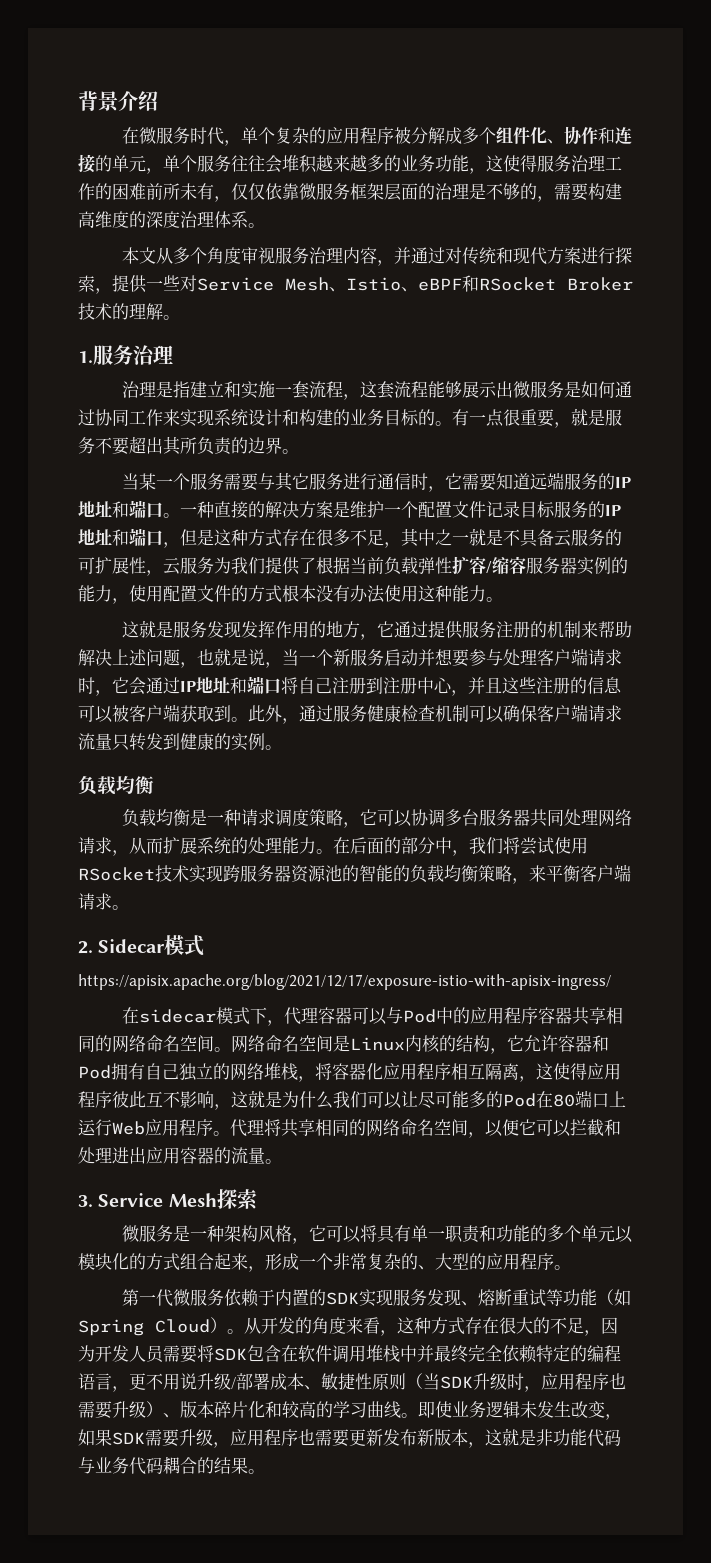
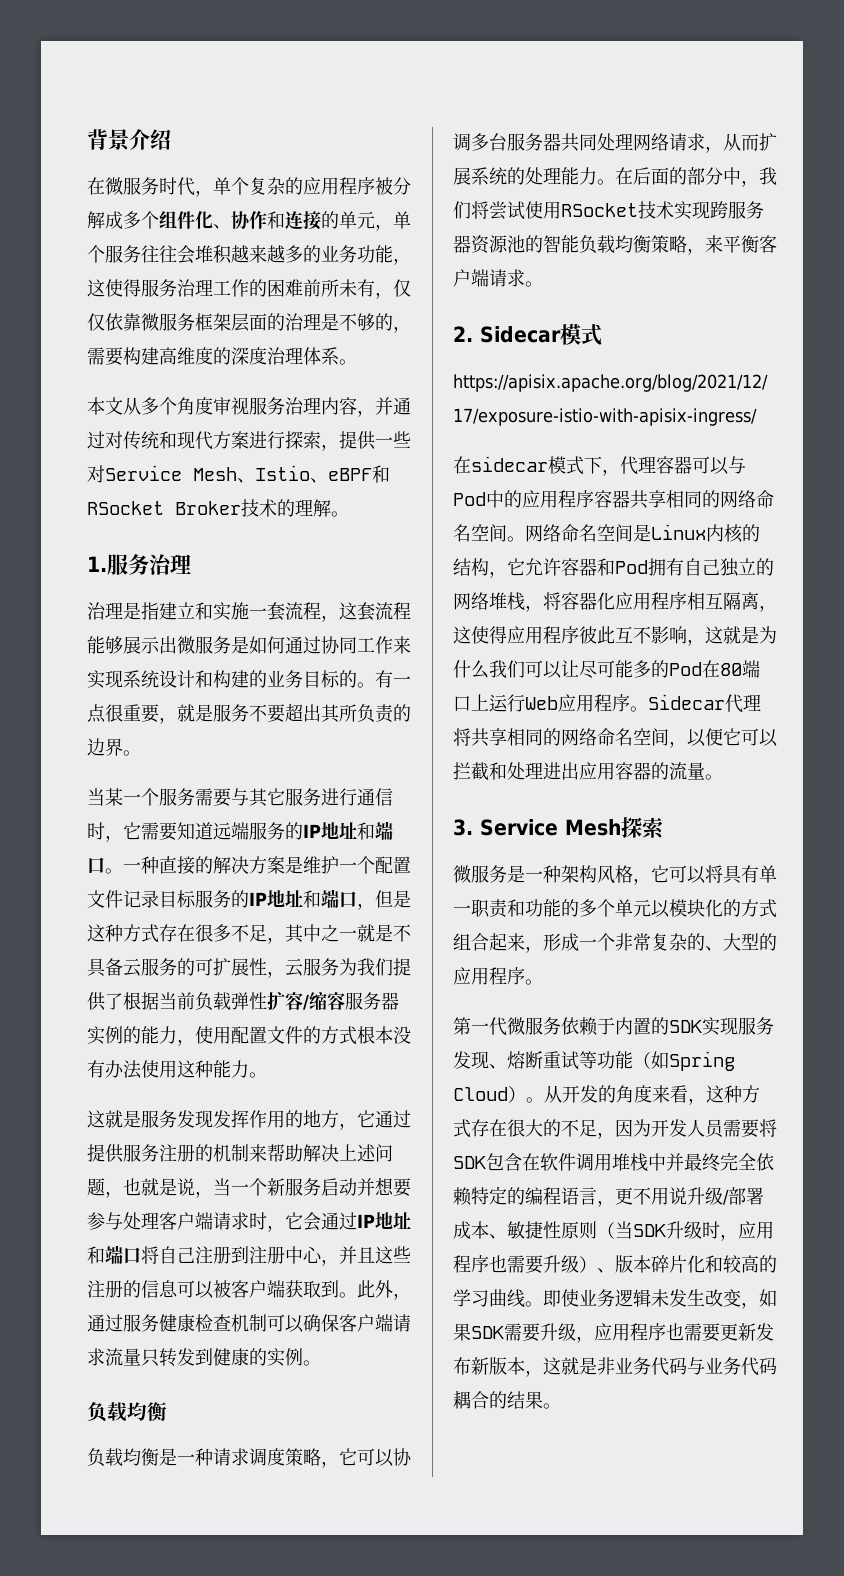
- 在后面的部分中，我们将尝试使用RSocket技术实现跨服务器资源池的智能的负载均衡策略，来平衡客户端请求。
+ 在后面的部分中，我们将尝试使用RSocket技术实现跨服务器资源池的智能负载均衡策略，来平衡客户端请求。
- 代理将共享相同的网络命名空间，以便它可以拦截和处理进出应用容器的流量。
+ Sidecar代理将共享相同的网络命名空间，以便它可以拦截和处理进出应用容器的流量。
- 即使业务逻辑未发生改变，如果SDK需要升级，应用程序也需要更新发布新版本，这就是非功能代码与业务代码耦合的结果。
+ 即使业务逻辑未发生改变，如果SDK需要升级，应用程序也需要更新发布新版本，这就是非业务代码与业务代码耦合的结果。

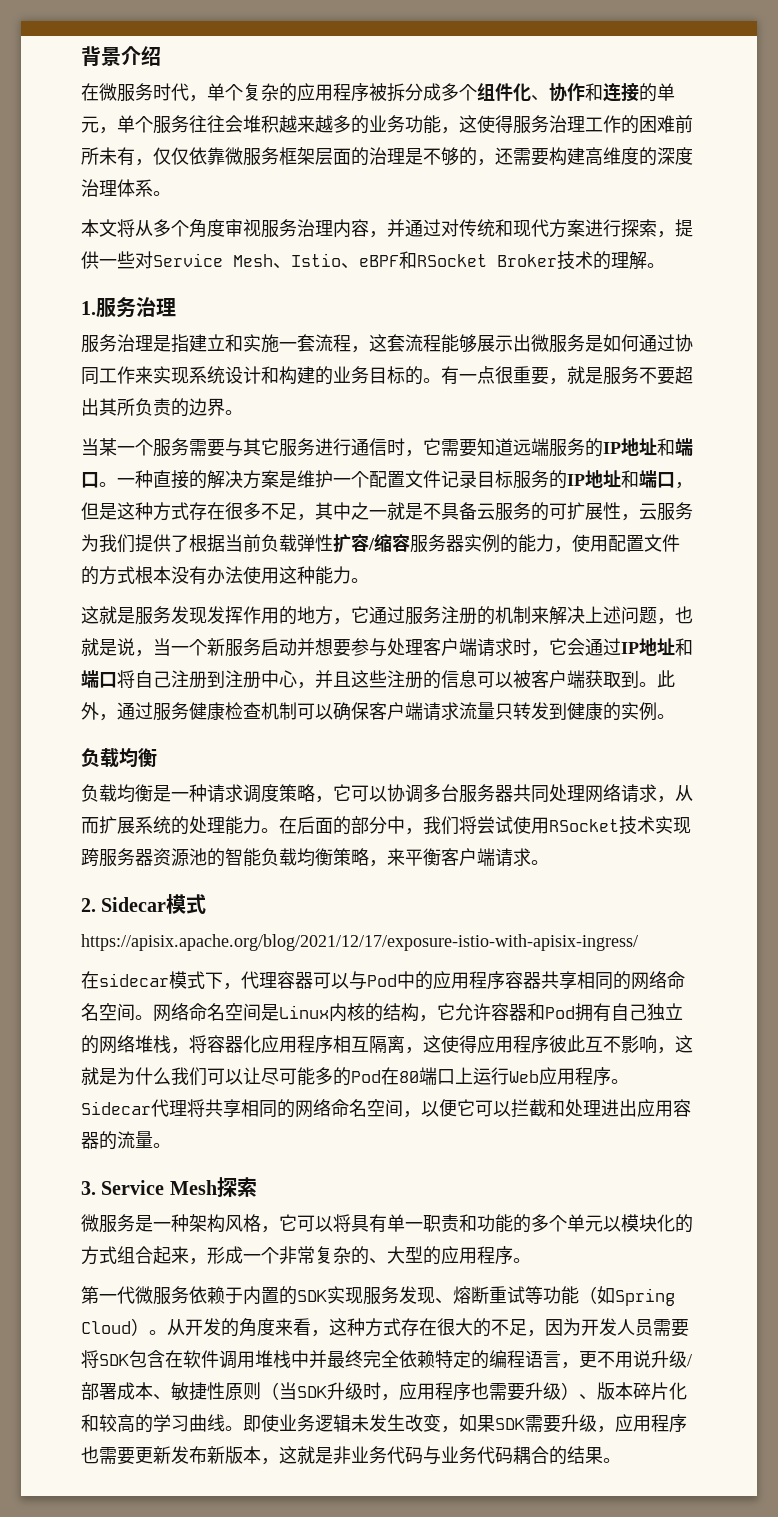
- 在微服务时代，单个复杂的应用程序被分解成多个组件化、协作和连接的单元，单个服务往往会堆积越来越多的业务功能，这使得服务治理工作的困难前所未有，仅仅依靠微服务框架层面的治理是不够的，需要构建高维度的深度治理体系。
+ 在微服务时代，单个复杂的应用程序被拆分成多个组件化、协作和连接的单元，单个服务往往会堆积越来越多的业务功能，这使得服务治理工作的困难前所未有，仅仅依靠微服务框架层面的治理是不够的，还需要构建高维度的深度治理体系。
- 本文从多个角度审视服务治理内容，并通过对传统和现代方案进行探索，提供一些对Service Mesh、Istio、eBPF和RSocket Broker技术的理解。
+ 本文将从多个角度审视服务治理内容，并通过对传统和现代方案进行探索，提供一些对Service Mesh、Istio、eBPF和RSocket Broker技术的理解。
- 治理是指建立和实施一套流程，这套流程能够展示出微服务是如何通过协同工作来实现系统设计和构建的业务目标的。
+ 服务治理是指建立和实施一套流程，这套流程能够展示出微服务是如何通过协同工作来实现系统设计和构建的业务目标的。
- 这就是服务发现发挥作用的地方，它通过提供服务注册的机制来帮助解决上述问题，也就是说，当一个新服务启动并想要参与处理客户端请求时，它会通过IP地址和端口将自己注册到注册中心，并且这些注册的信息可以被客户端获取到。
+ 这就是服务发现发挥作用的地方，它通过服务注册的机制来解决上述问题，也就是说，当一个新服务启动并想要参与处理客户端请求时，它会通过IP地址和端口将自己注册到注册中心，并且这些注册的信息可以被客户端获取到。

